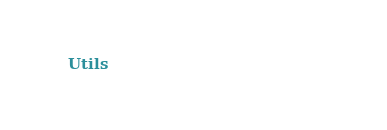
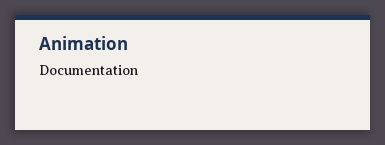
- Utils
+ Animation
+ Documentation

